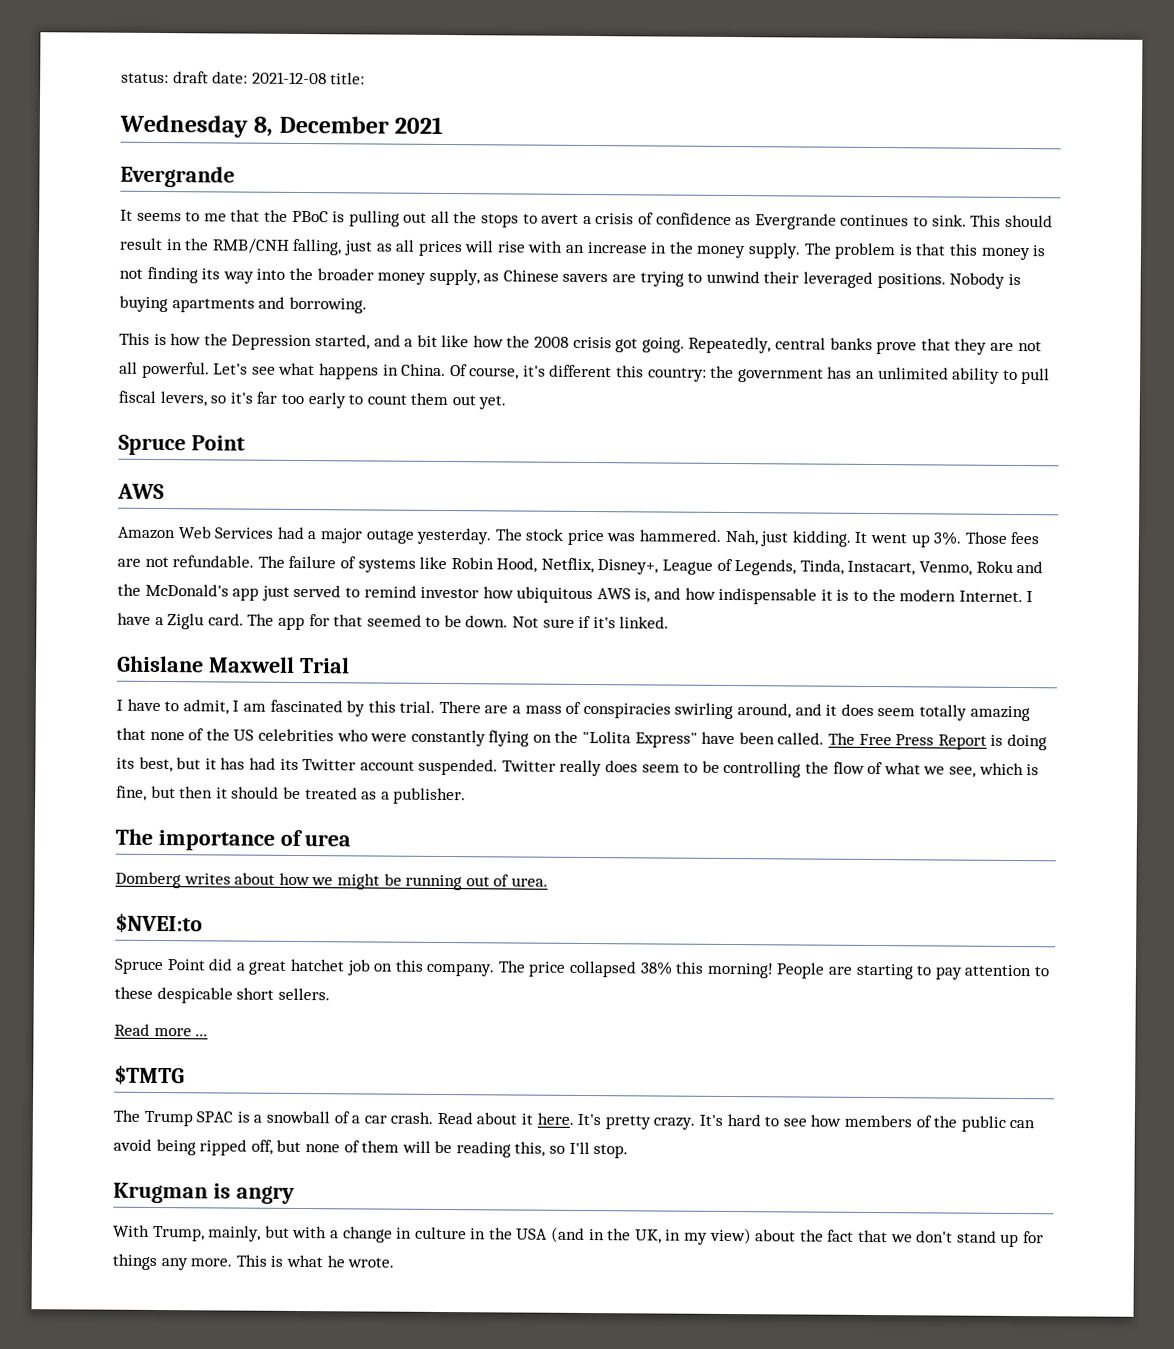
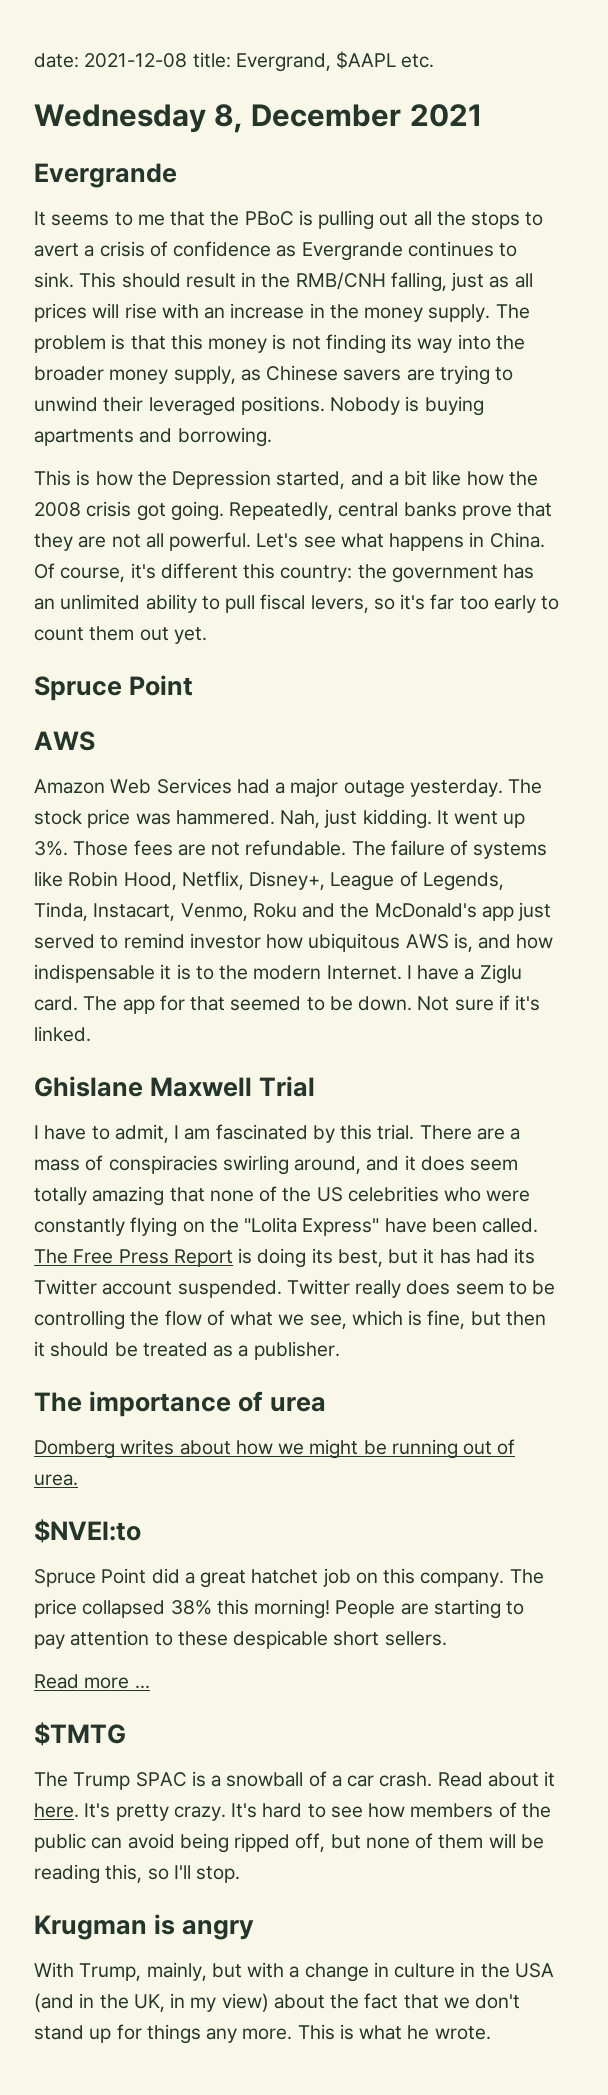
- status: draft date: 2021-12-08 title:
+ date: 2021-12-08 title: Evergrand, $AAPL etc.

